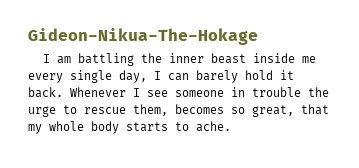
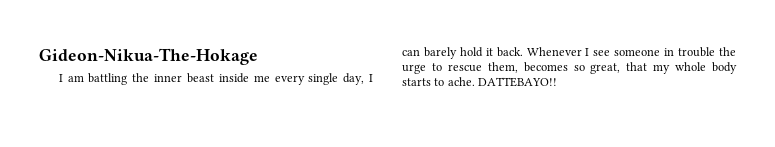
+ DATTEBAYO!!

